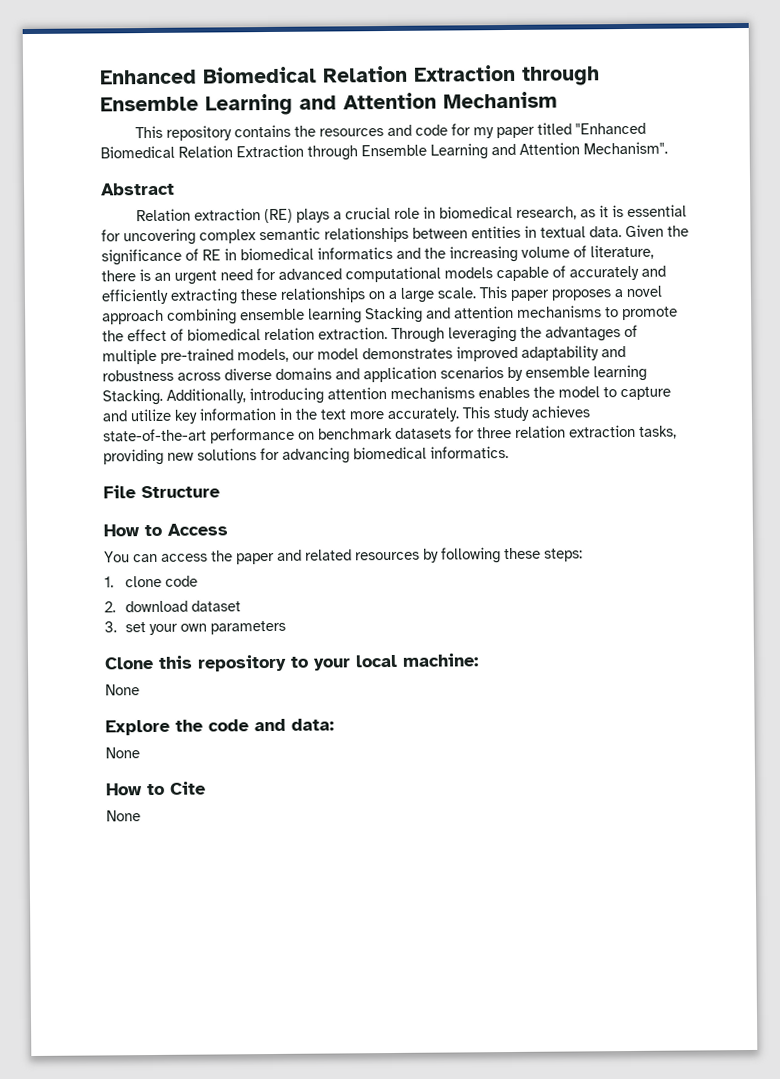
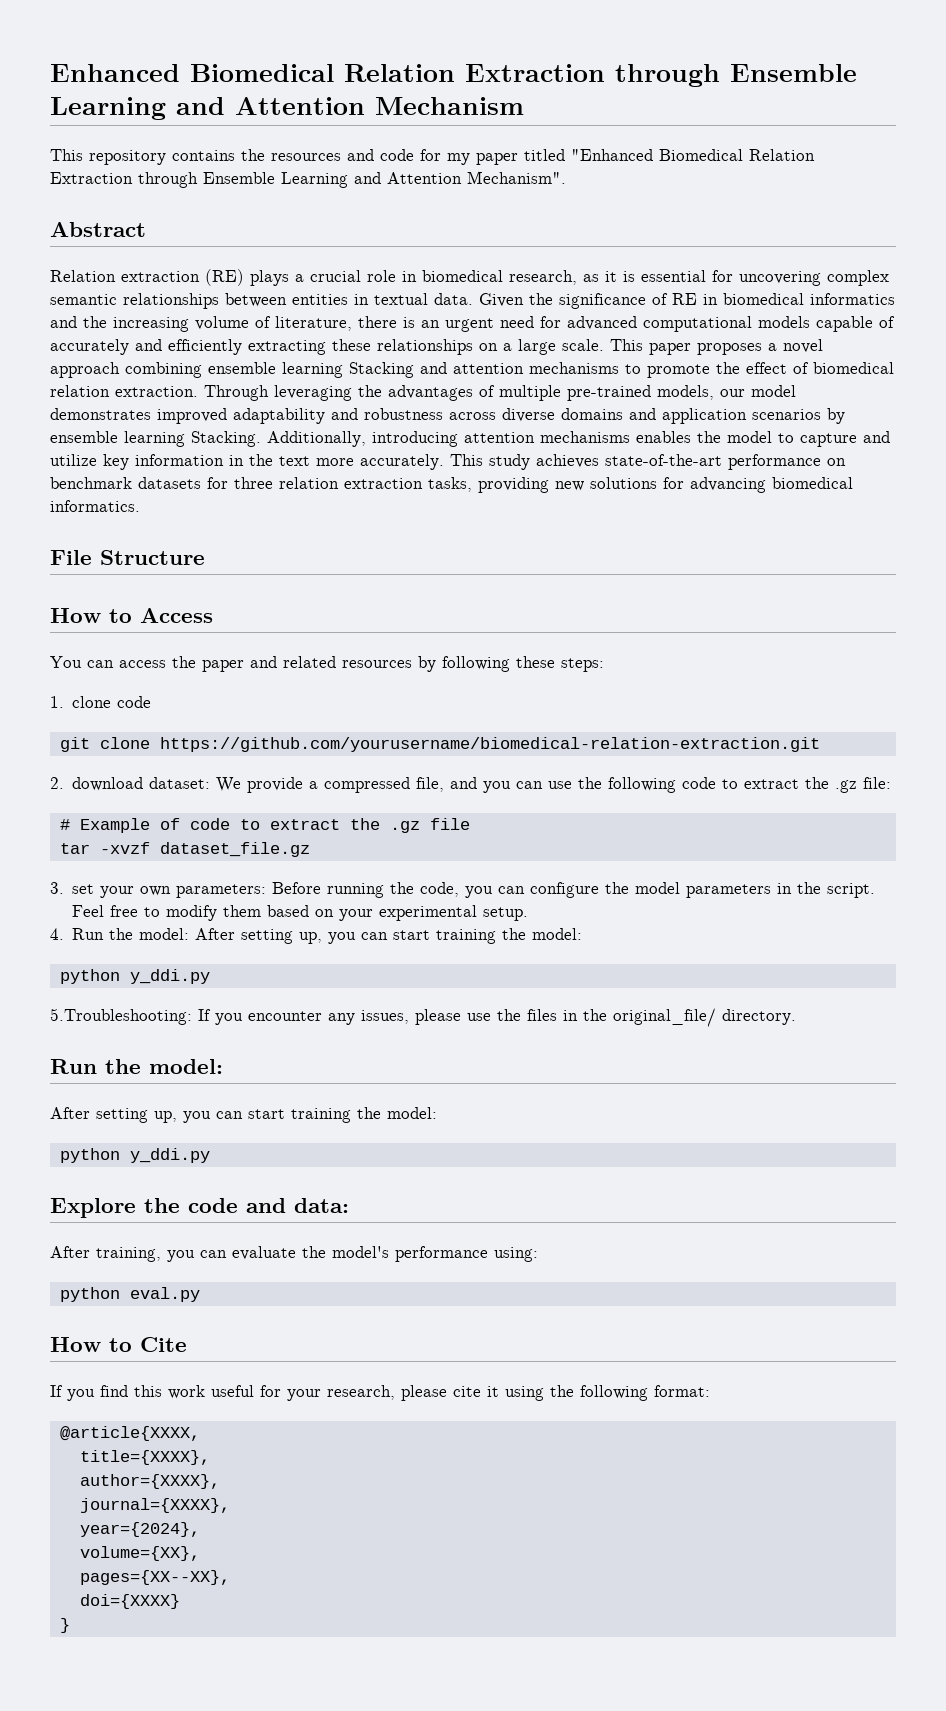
+ git clone https://github.com/yourusername/biomedical-relation-extraction.git
- 2. download dataset
- 3. set your own parameters
- Clone this repository to your local machine:
- None
+ 2. download dataset: We provide a compressed file, and you can use the following code to extract the .gz file:
+ # Example of code to extract the .gz file
+ tar -xvzf dataset_file.gz
+ 3. set your own parameters: Before running the code, you can configure the model parameters in the script. Feel free to modify them based on your experimental setup.
+ 4. Run the model: After setting up, you can start training the model:
+ python y_ddi.py
+ 5.Troubleshooting: If you encounter any issues, please use the files in the original_file/ directory.
+ Run the model:
+ After setting up, you can start training the model:
+ python y_ddi.py
  Explore the code and data:
- None
+ After training, you can evaluate the model's performance using:
+ python eval.py
  How to Cite
- None
+ If you find this work useful for your research, please cite it using the following format:
+ @article{XXXX,
+ title={XXXX},
+ author={XXXX},
+ journal={XXXX},
+ year={2024},
+ volume={XX},
+ pages={XX--XX},
+ doi={XXXX}
+ }

